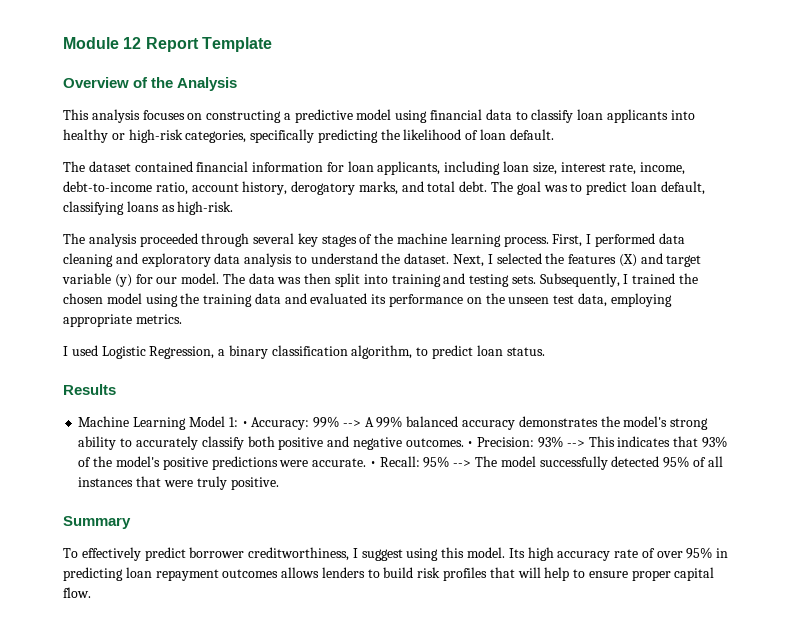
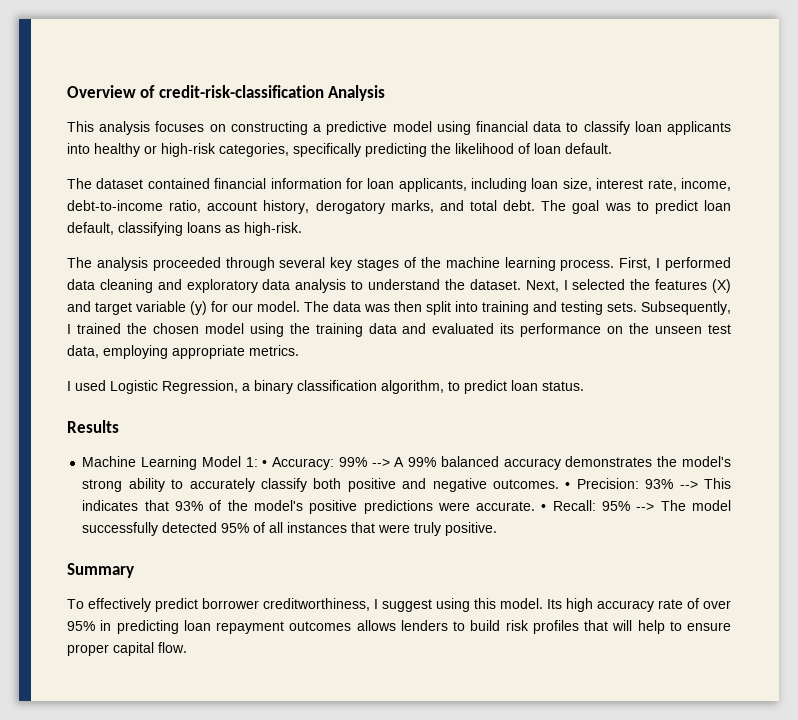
- Module 12 Report Template
- Overview of the Analysis
+ Overview of credit-risk-classification Analysis

